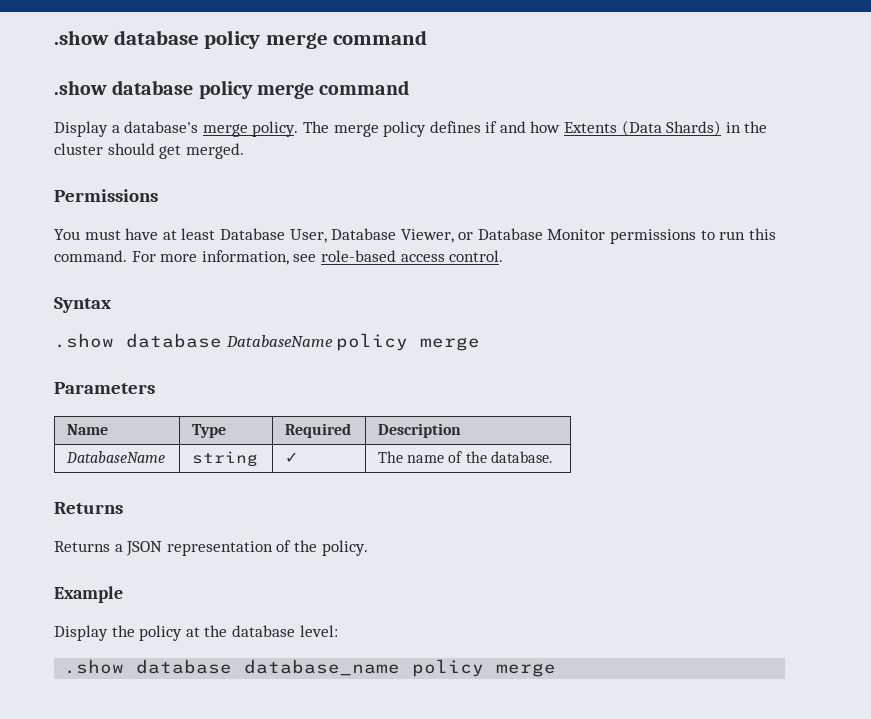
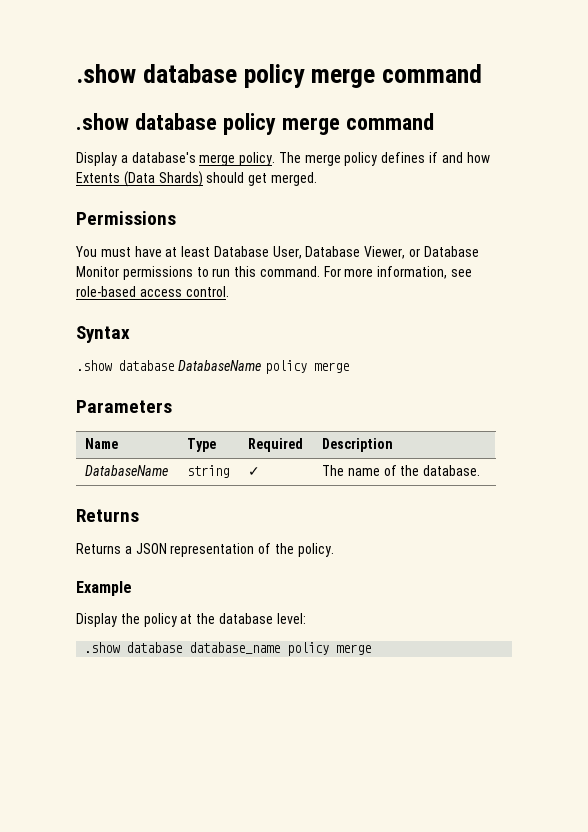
- The merge policy defines if and how Extents (Data Shards) in the cluster should get merged.
+ The merge policy defines if and how Extents (Data Shards) should get merged.

